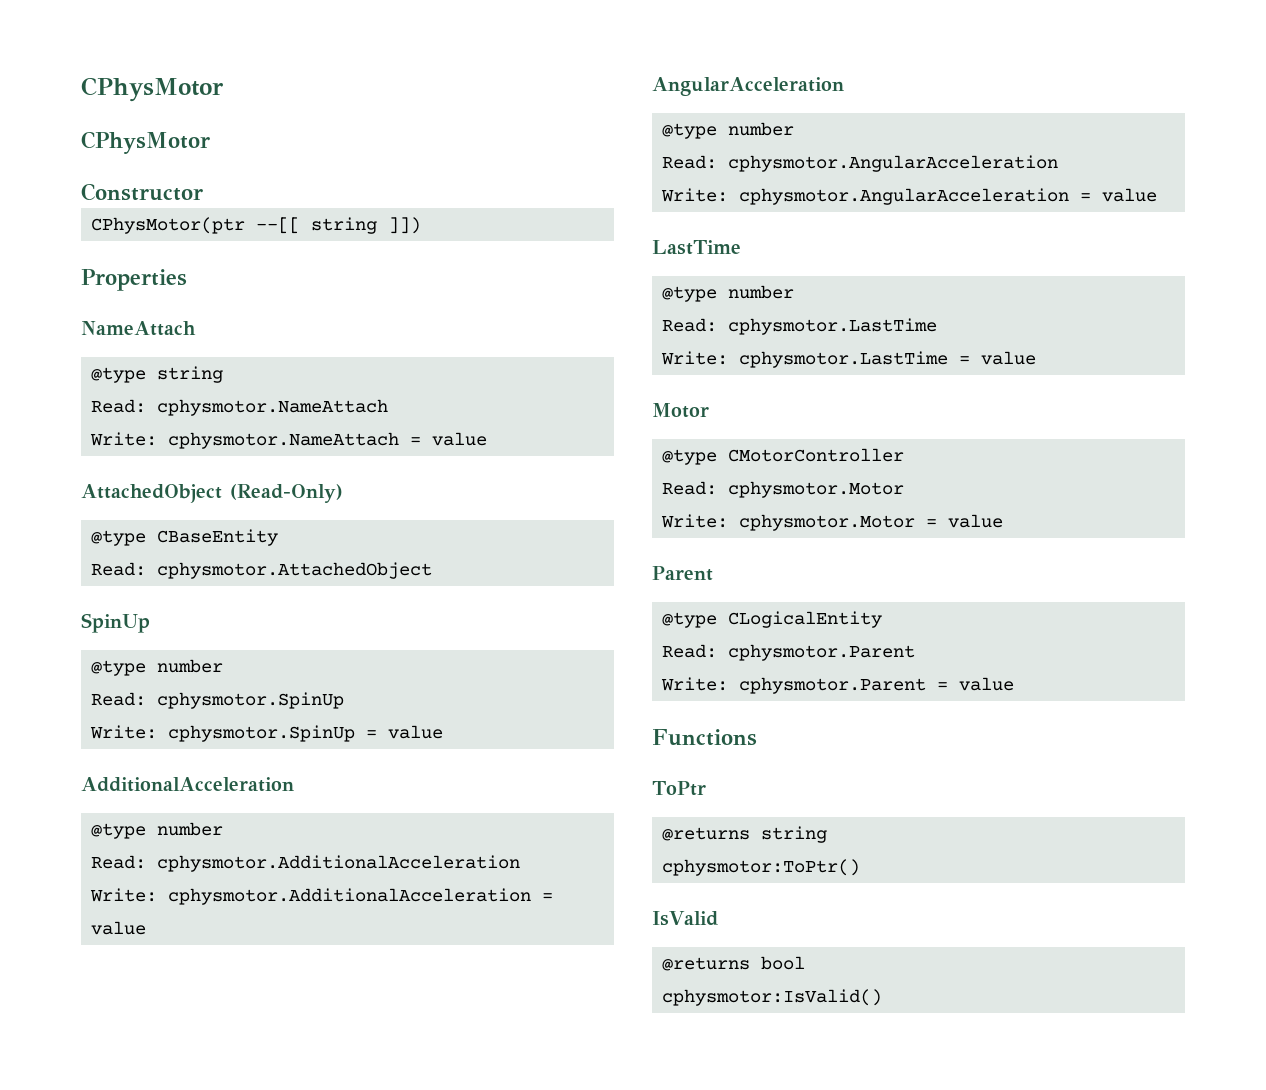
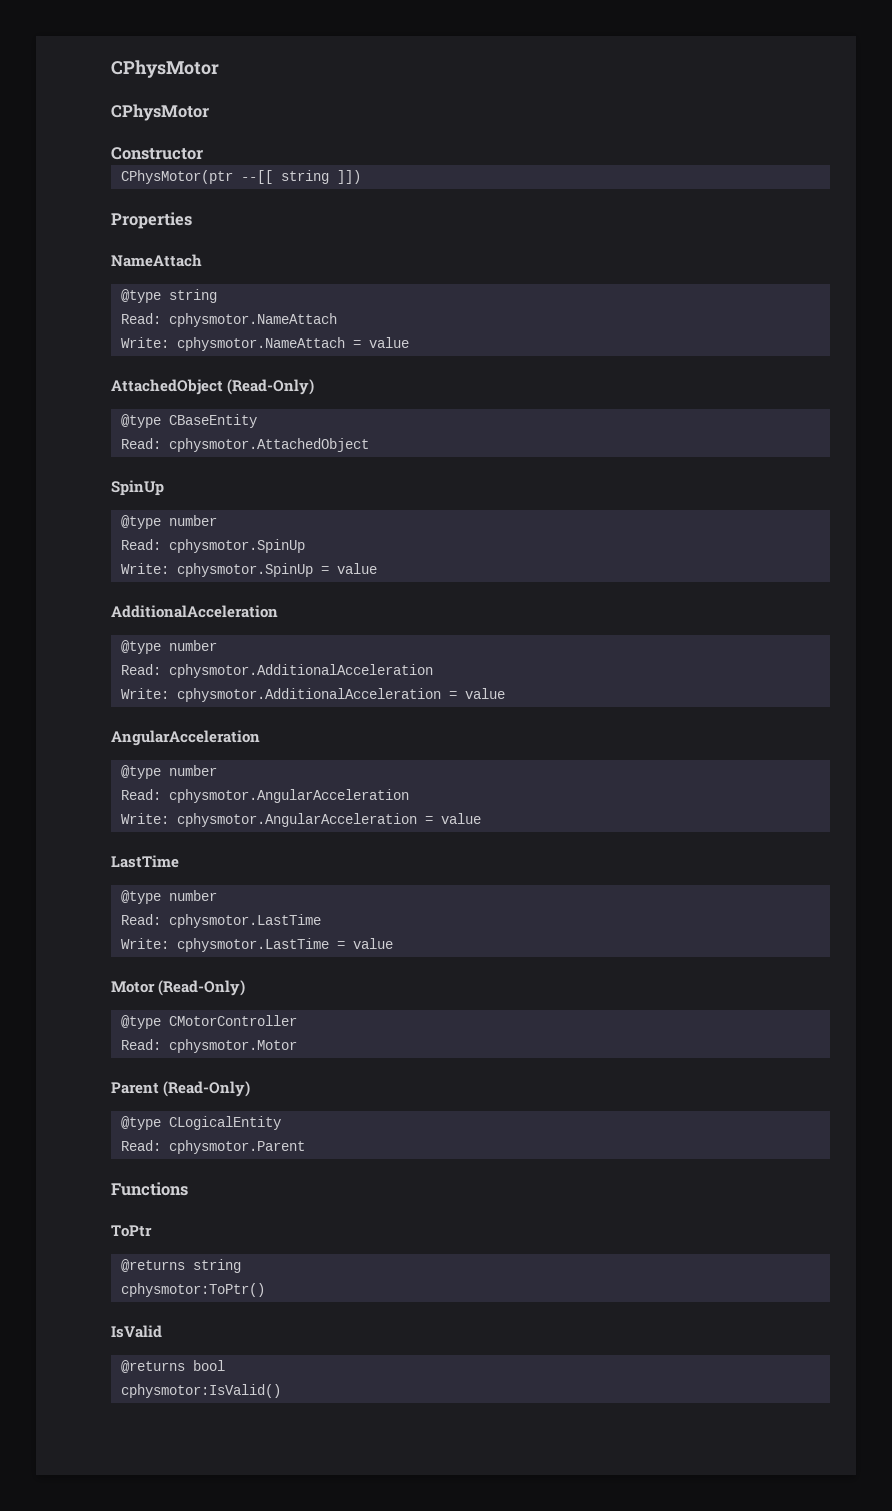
- Motor
+ Motor (Read-Only)
- Write: cphysmotor.Motor = value
- Parent
+ Parent (Read-Only)
- Write: cphysmotor.Parent = value

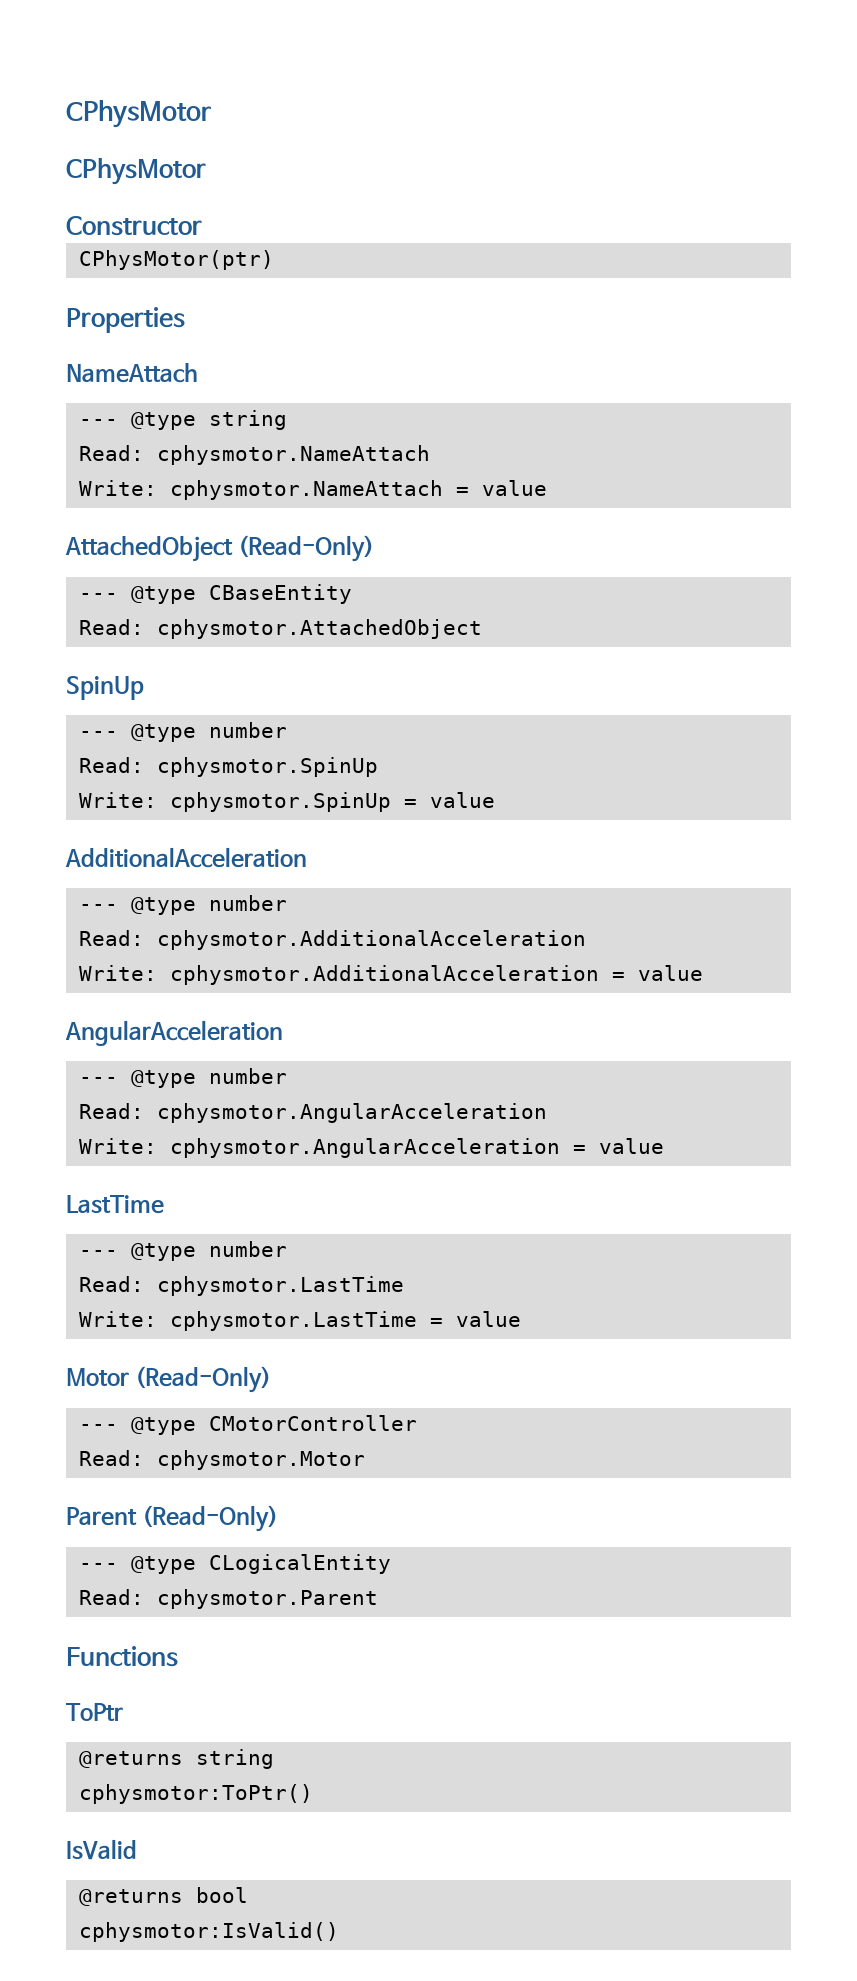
- CPhysMotor(ptr --[[ string ]])
+ CPhysMotor(ptr)
- @type string
+ --- @type string
- @type CBaseEntity
+ --- @type CBaseEntity
  SpinUp
- @type number
+ --- @type number
  AdditionalAcceleration
- @type number
+ --- @type number
  AngularAcceleration
- @type number
+ --- @type number
  LastTime
- @type number
+ --- @type number
- @type CMotorController
+ --- @type CMotorController
- @type CLogicalEntity
+ --- @type CLogicalEntity

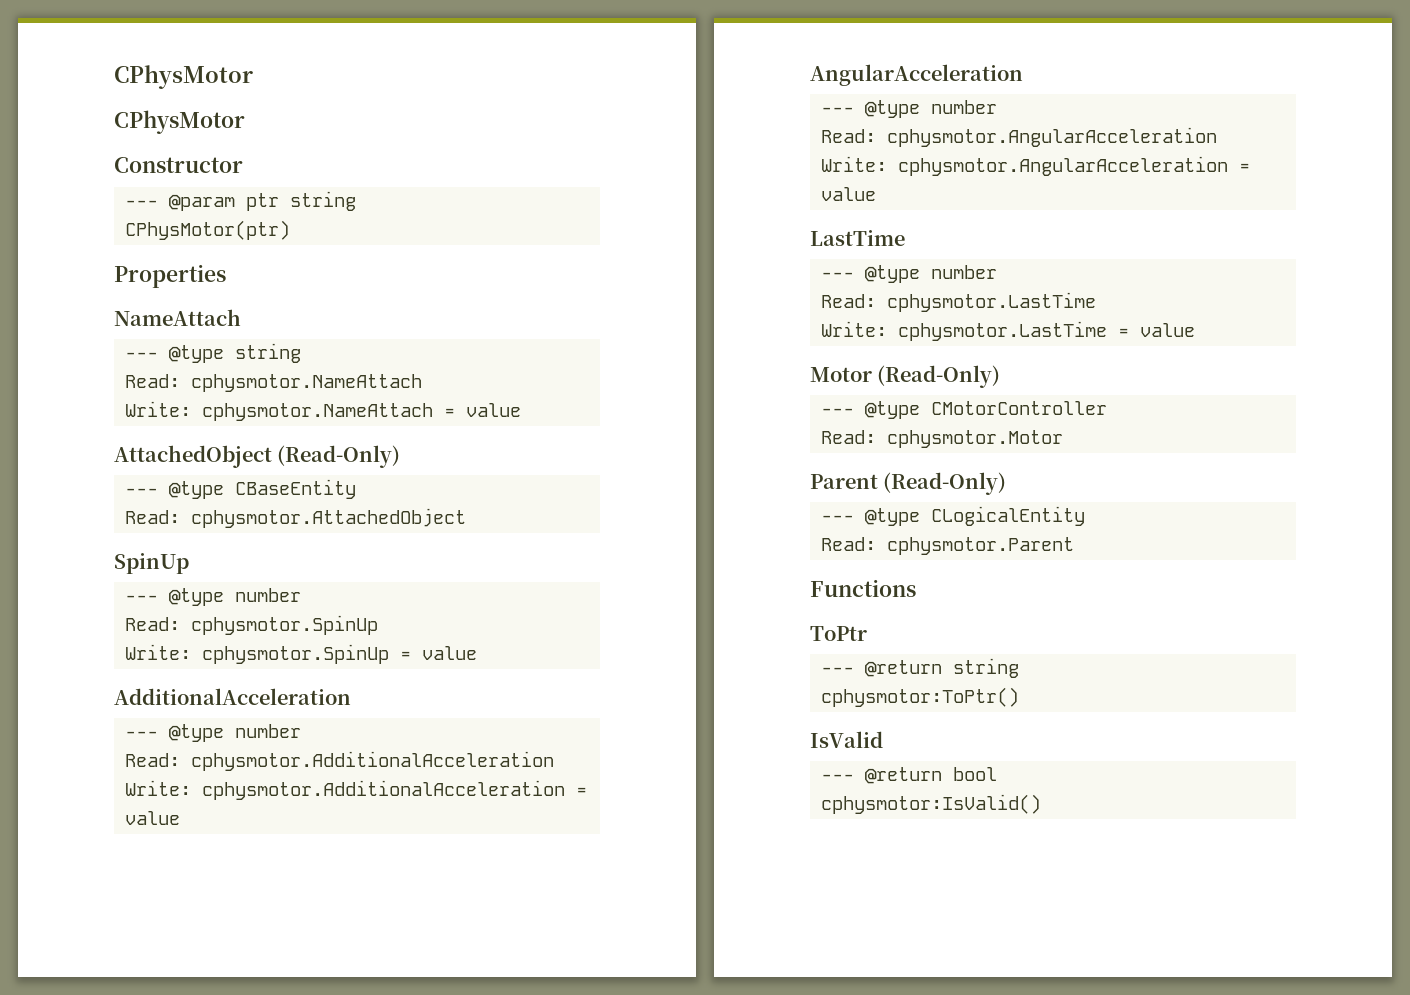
+ --- @param ptr string
- @returns string
+ --- @return string
- @returns bool
+ --- @return bool

